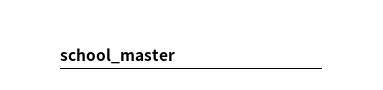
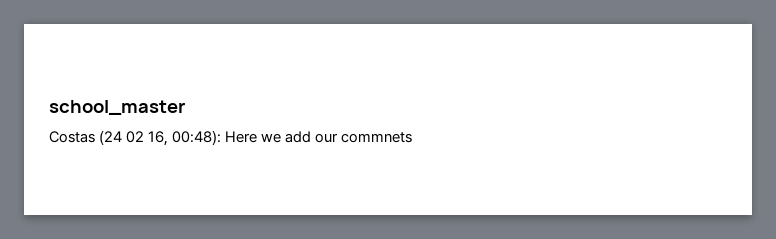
+ Costas (24 02 16, 00:48): Here we add our commnets

